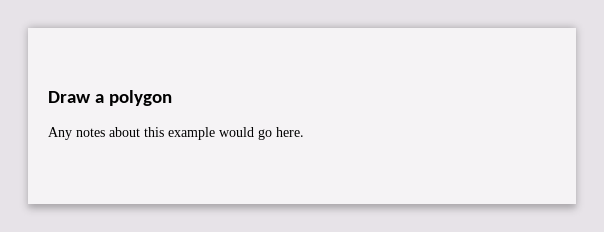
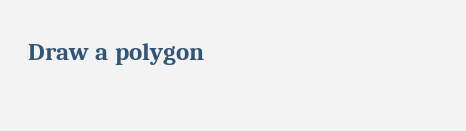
- Any notes about this example would go here.

